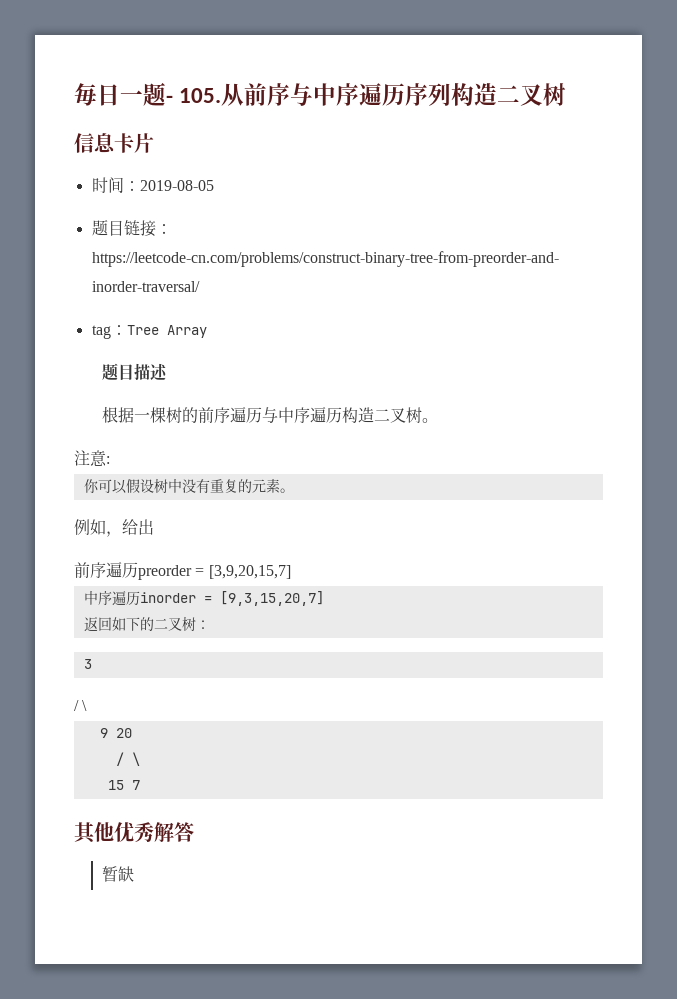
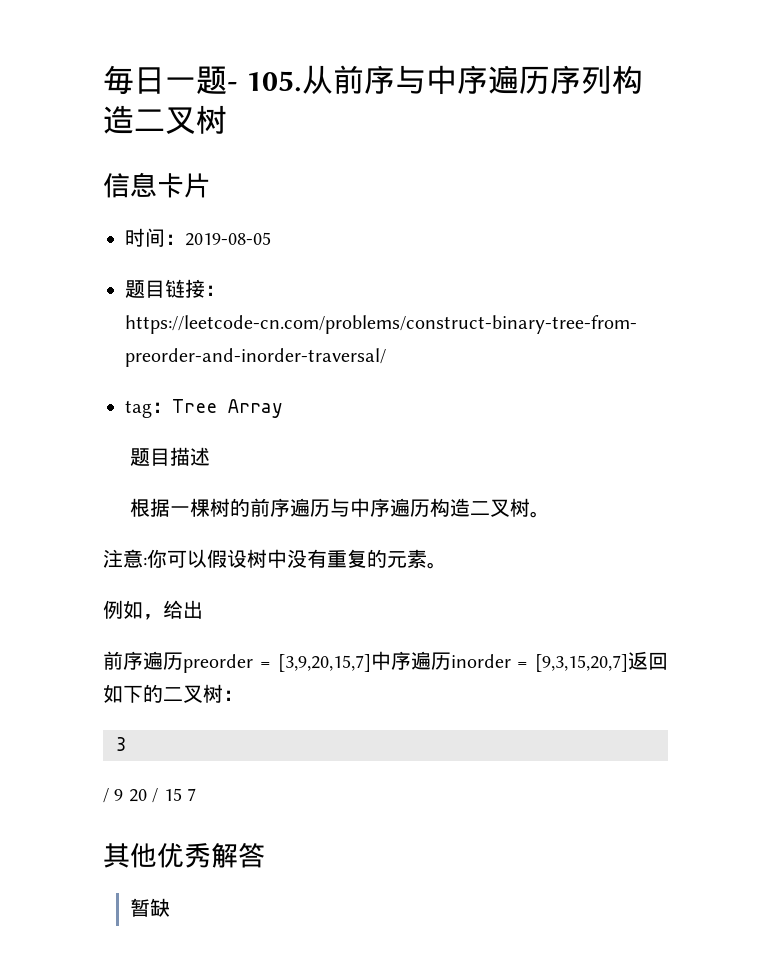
- 注意:
- 你可以假设树中没有重复的元素。
+ 注意:你可以假设树中没有重复的元素。
- 前序遍历preorder = [3,9,20,15,7]
- 中序遍历inorder = [9,3,15,20,7]
- 返回如下的二叉树：
+ 前序遍历preorder = [3,9,20,15,7]中序遍历inorder = [9,3,15,20,7]返回如下的二叉树：
  3
- / \
- 9 20
- / \
- 15 7
+ / 9 20 / 15 7

